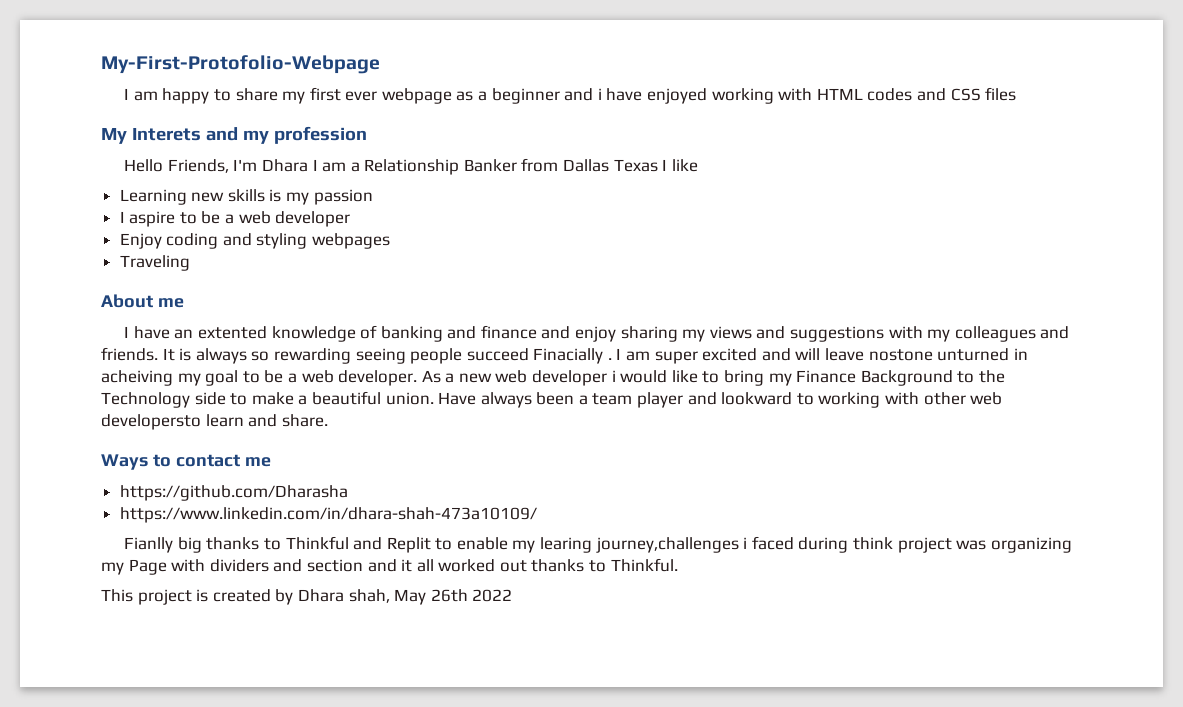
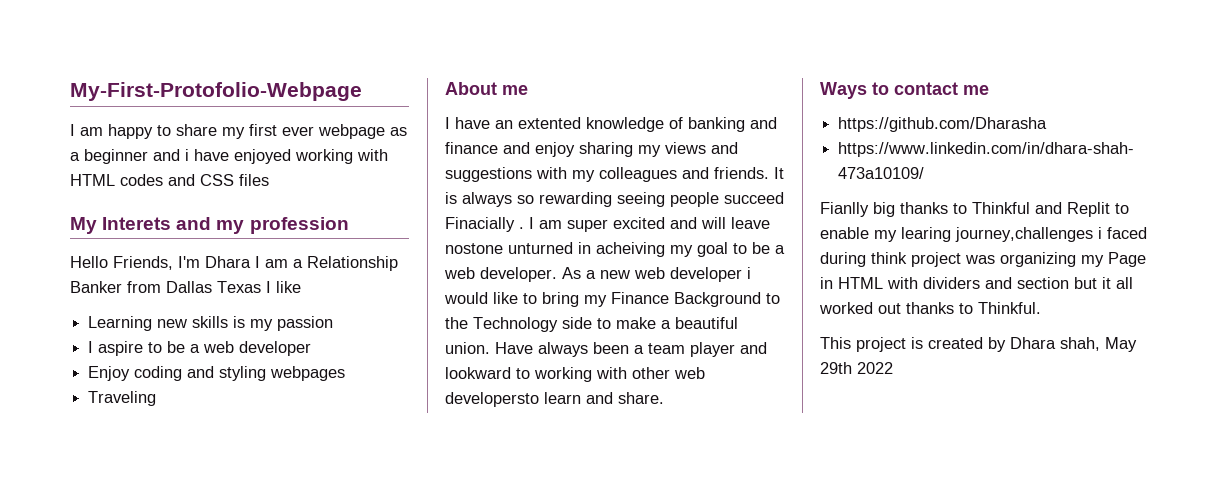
- Fianlly big thanks to Thinkful and Replit to enable my learing journey,challenges i faced during think project was organizing my Page with dividers and section and it all worked out thanks to Thinkful.
+ Fianlly big thanks to Thinkful and Replit to enable my learing journey,challenges i faced during think project was organizing my Page in HTML with dividers and section but it all worked out thanks to Thinkful.
- This project is created by Dhara shah, May 26th 2022
+ This project is created by Dhara shah, May 29th 2022

